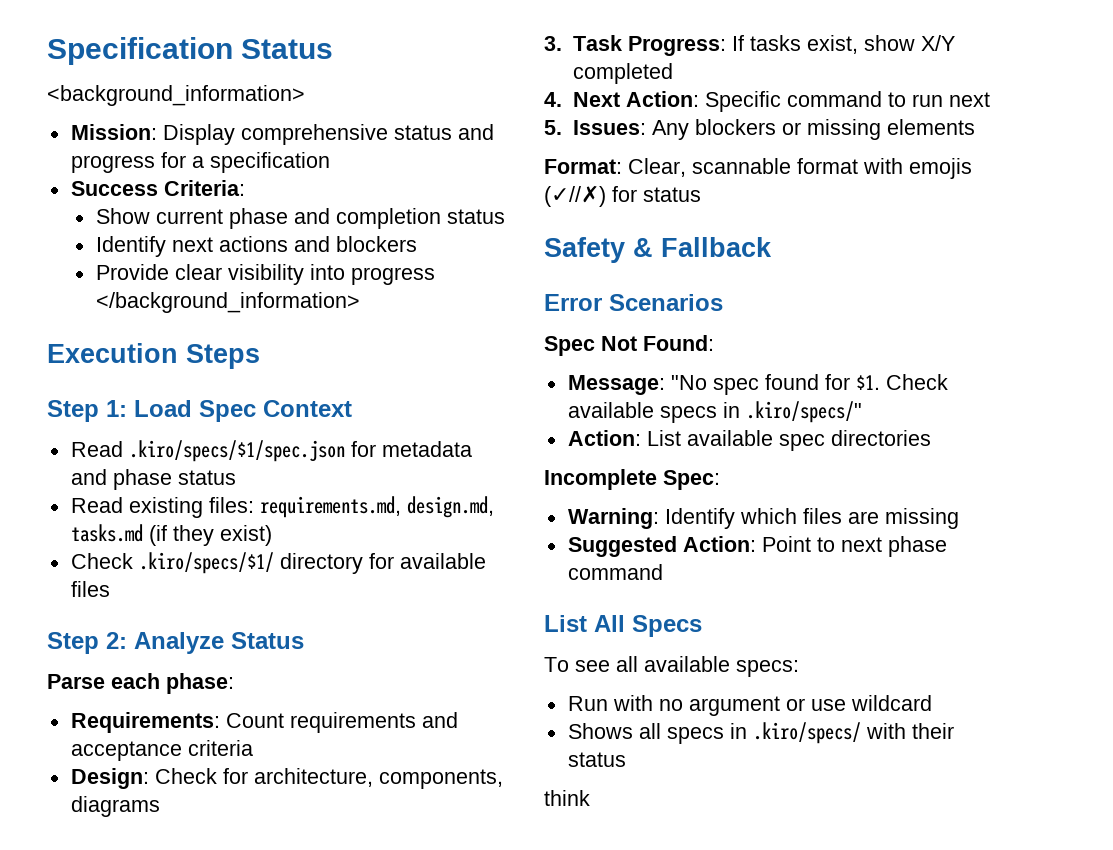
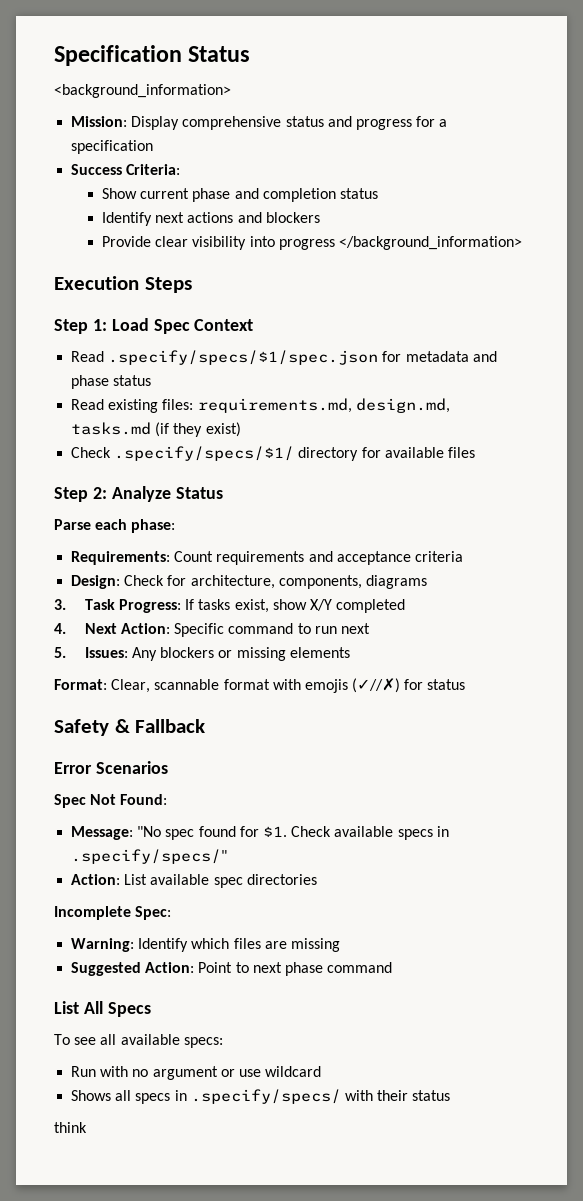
- Read .kiro/specs/$1/spec.json for metadata and phase status
+ Read .specify/specs/$1/spec.json for metadata and phase status
- Check .kiro/specs/$1/ directory for available files
+ Check .specify/specs/$1/ directory for available files
- Check available specs in .kiro/specs/"
+ Check available specs in .specify/specs/"
- Shows all specs in .kiro/specs/ with their status
+ Shows all specs in .specify/specs/ with their status

